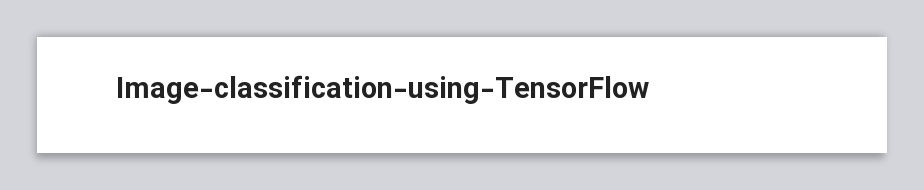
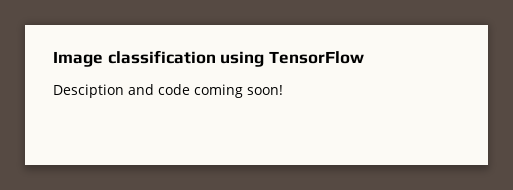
- Image-classification-using-TensorFlow
+ Image classification using TensorFlow
+ Desciption and code coming soon!

